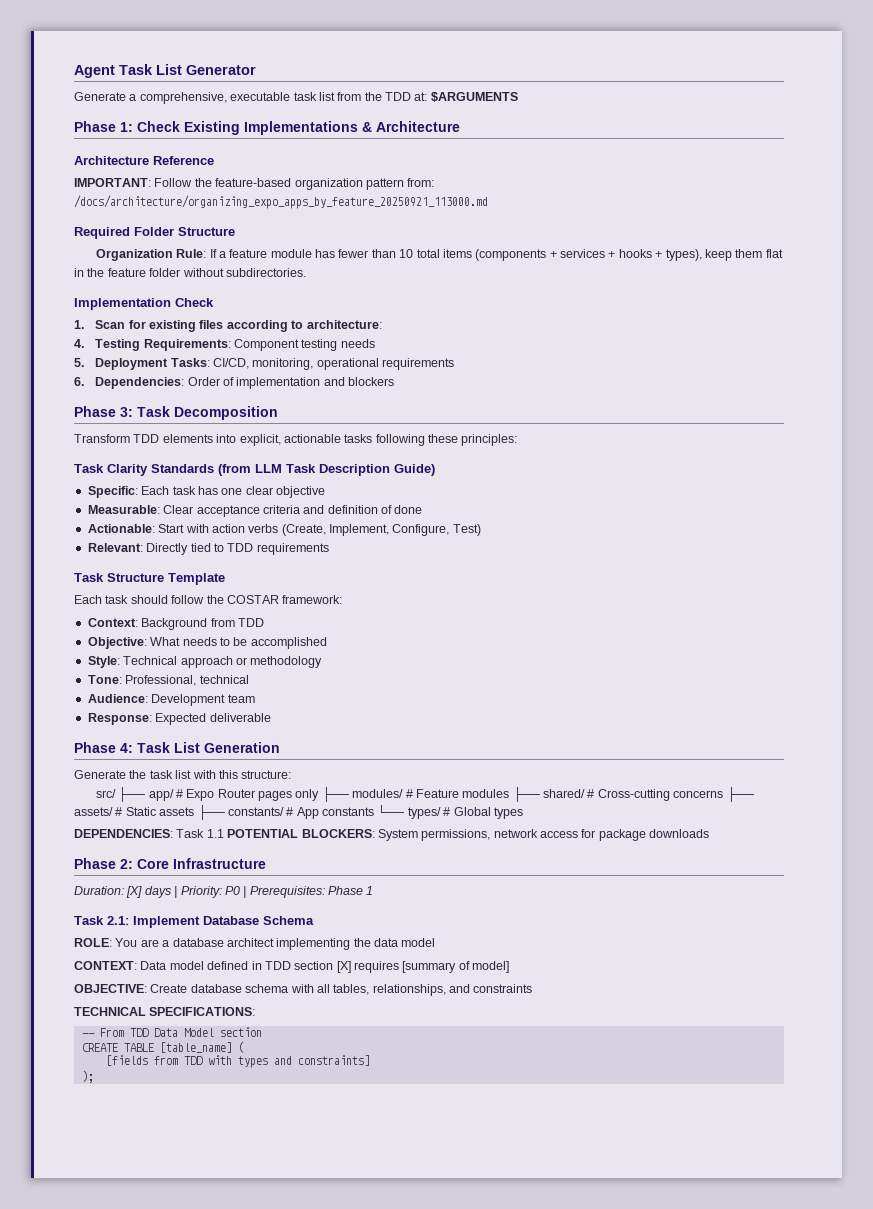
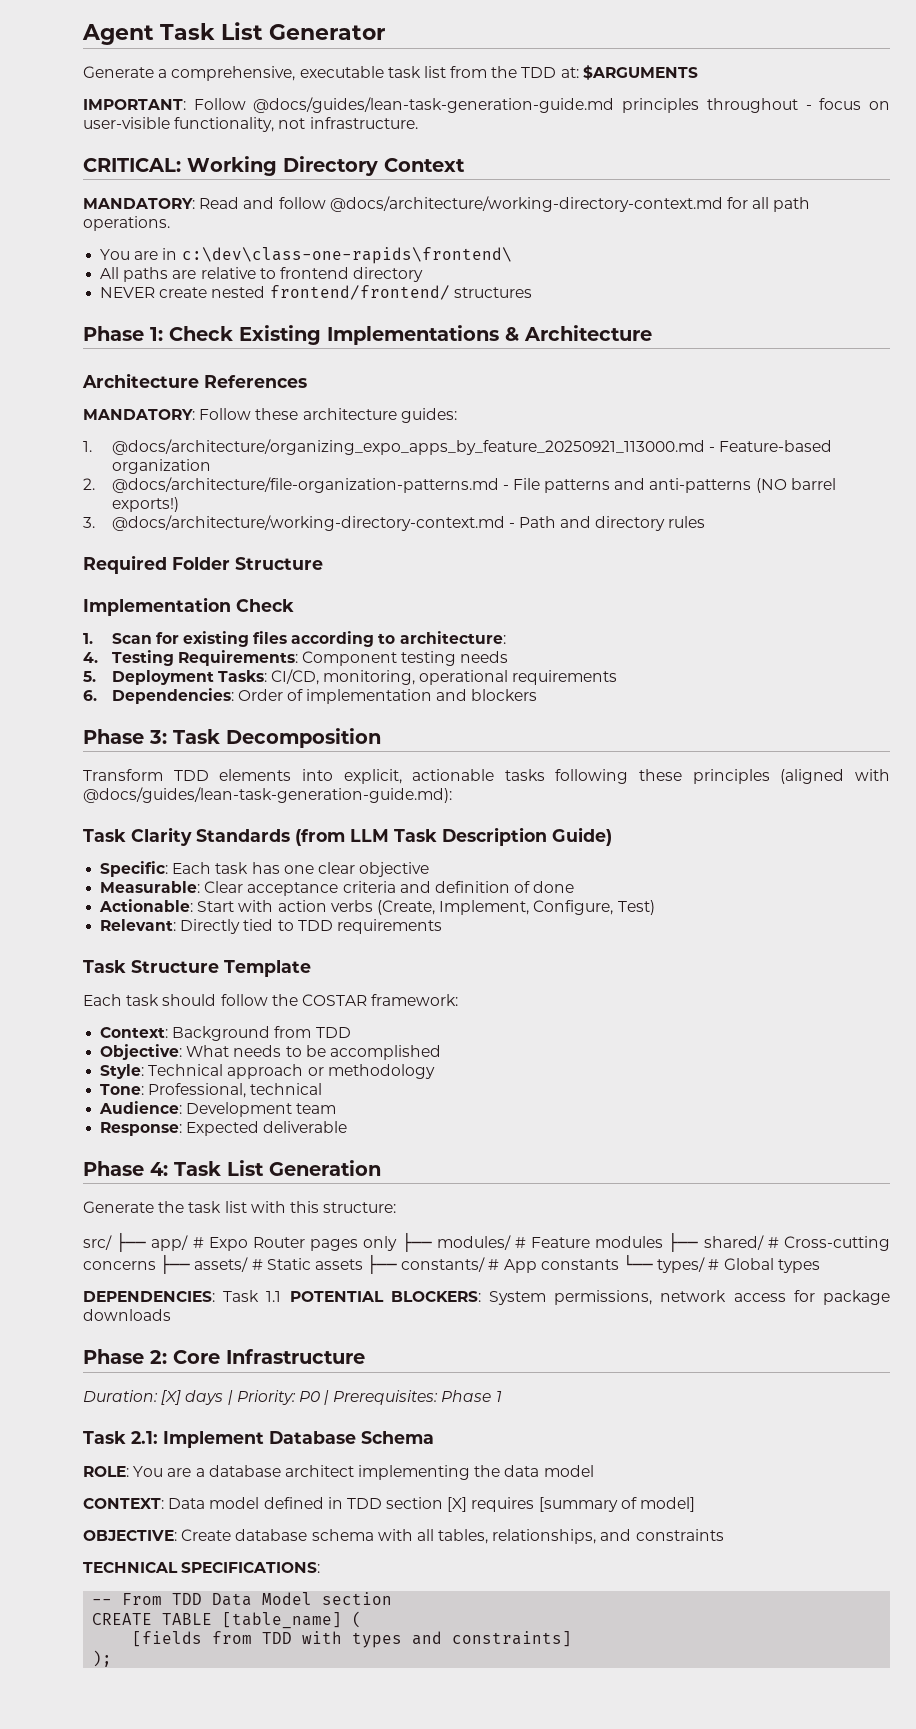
+ IMPORTANT: Follow @docs/guides/lean-task-generation-guide.md principles throughout - focus on user-visible functionality, not infrastructure.
+ CRITICAL: Working Directory Context
+ MANDATORY: Read and follow @docs/architecture/working-directory-context.md for all path operations.
+ You are in c:\dev\class-one-rapids\frontend\
+ All paths are relative to frontend directory
+ NEVER create nested frontend/frontend/ structures
- Architecture Reference
- IMPORTANT: Follow the feature-based organization pattern from: /docs/architecture/organizing_expo_apps_by_feature_20250921_113000.md
+ Architecture References
+ MANDATORY: Follow these architecture guides:
+ 1. @docs/architecture/organizing_expo_apps_by_feature_20250921_113000.md - Feature-based organization
+ 2. @docs/architecture/file-organization-patterns.md - File patterns and anti-patterns (NO barrel exports!)
+ 3. @docs/architecture/working-directory-context.md - Path and directory rules
  Required Folder Structure
- Organization Rule: If a feature module has fewer than 10 total items (components + services + hooks + types), keep them flat in the feature folder without subdirectories.
- Transform TDD elements into explicit, actionable tasks following these principles:
+ Transform TDD elements into explicit, actionable tasks following these principles (aligned with @docs/guides/lean-task-generation-guide.md):

